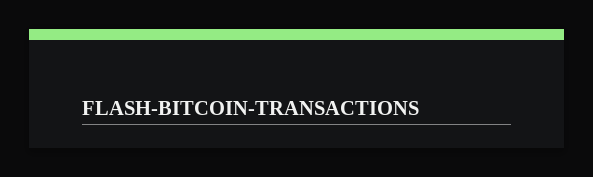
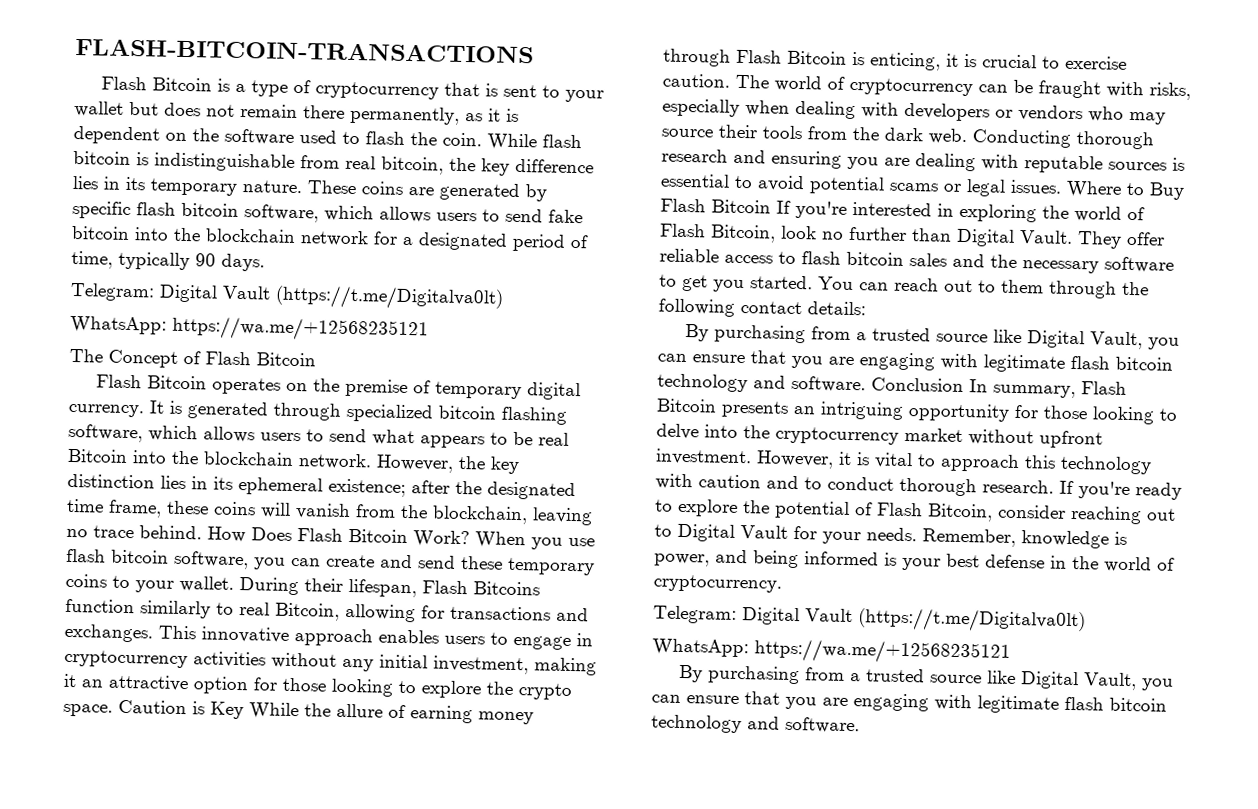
+ Flash Bitcoin is a type of cryptocurrency that is sent to your wallet but does not remain there permanently, as it is dependent on the software used to flash the coin. While flash bitcoin is indistinguishable from real bitcoin, the key difference lies in its temporary nature. These coins are generated by specific flash bitcoin software, which allows users to send fake bitcoin into the blockchain network for a designated period of time, typically 90 days.
+ Telegram: Digital Vault (https://t.me/Digitalva0lt)
+ WhatsApp: https://wa.me/+12568235121
+ The Concept of Flash Bitcoin
+ Flash Bitcoin operates on the premise of temporary digital currency. It is generated through specialized bitcoin flashing software, which allows users to send what appears to be real Bitcoin into the blockchain network. However, the key distinction lies in its ephemeral existence; after the designated time frame, these coins will vanish from the blockchain, leaving no trace behind. How Does Flash Bitcoin Work? When you use flash bitcoin software, you can create and send these temporary coins to your wallet. During their lifespan, Flash Bitcoins function similarly to real Bitcoin, allowing for transactions and exchanges. This innovative approach enables users to engage in cryptocurrency activities without any initial investment, making it an attractive option for those looking to explore the crypto space. Caution is Key While the allure of earning money through Flash Bitcoin is enticing, it is crucial to exercise caution. The world of cryptocurrency can be fraught with risks, especially when dealing with developers or vendors who may source their tools from the dark web. Conducting thorough research and ensuring you are dealing with reputable sources is essential to avoid potential scams or legal issues. Where to Buy Flash Bitcoin If you're interested in exploring the world of Flash Bitcoin, look no further than Digital Vault. They offer reliable access to flash bitcoin sales and the necessary software to get you started. You can reach out to them through the following contact details:
+ By purchasing from a trusted source like Digital Vault, you can ensure that you are engaging with legitimate flash bitcoin technology and software. Conclusion In summary, Flash Bitcoin presents an intriguing opportunity for those looking to delve into the cryptocurrency market without upfront investment. However, it is vital to approach this technology with caution and to conduct thorough research. If you're ready to explore the potential of Flash Bitcoin, consider reaching out to Digital Vault for your needs. Remember, knowledge is power, and being informed is your best defense in the world of cryptocurrency.
+ Telegram: Digital Vault (https://t.me/Digitalva0lt)
+ WhatsApp: https://wa.me/+12568235121
+ By purchasing from a trusted source like Digital Vault, you can ensure that you are engaging with legitimate flash bitcoin technology and software.

